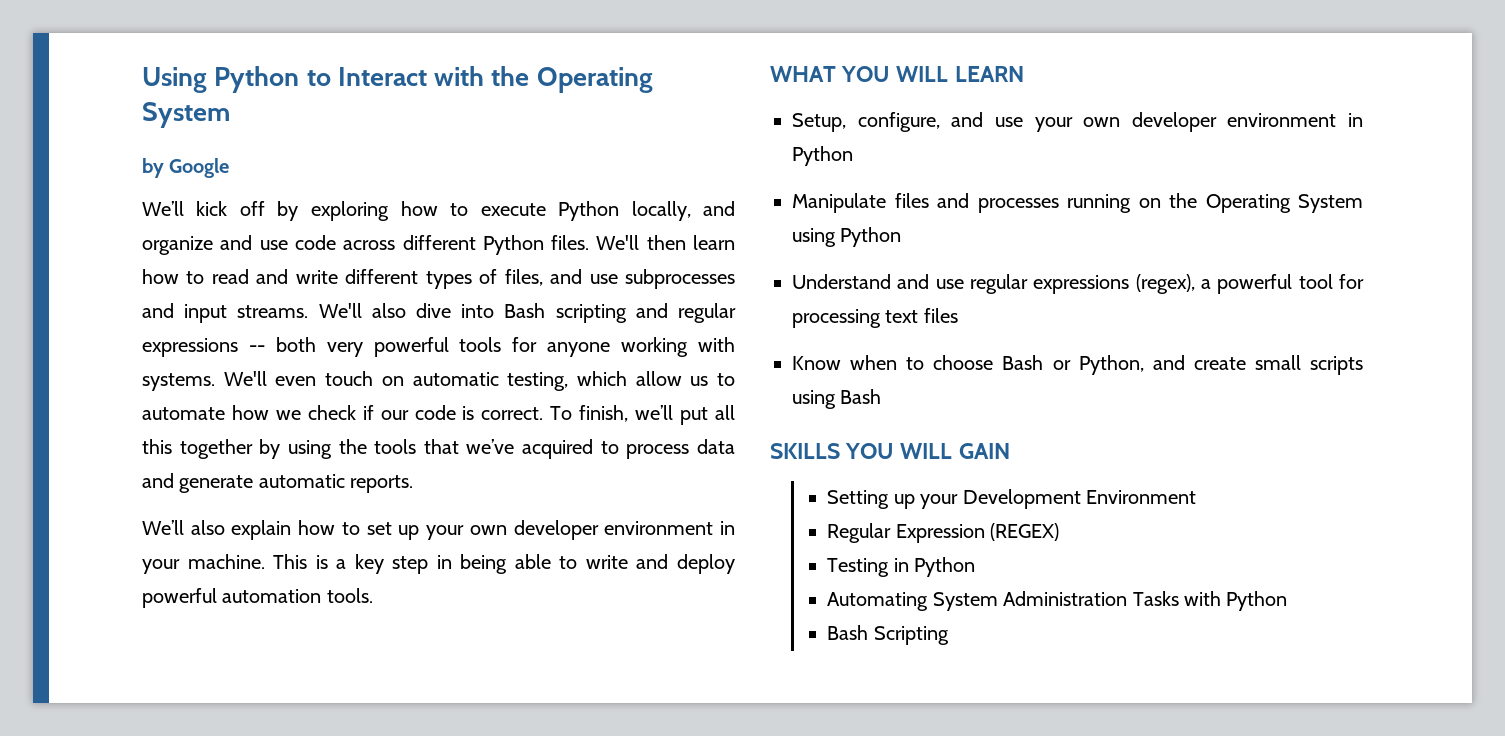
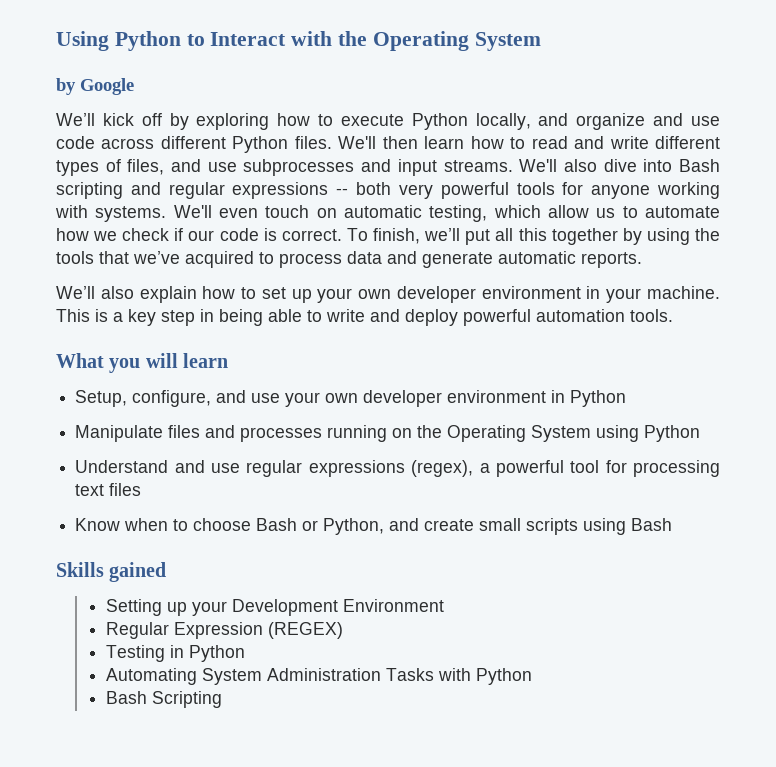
- WHAT YOU WILL LEARN
+ What you will learn
- SKILLS YOU WILL GAIN
+ Skills gained

